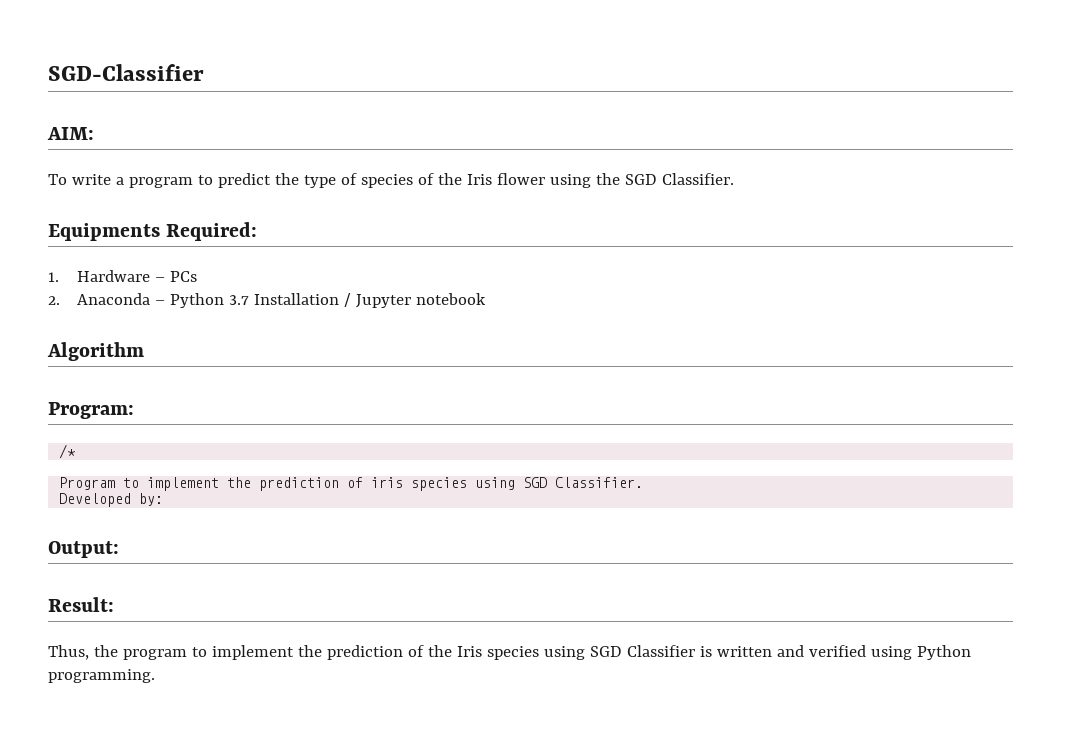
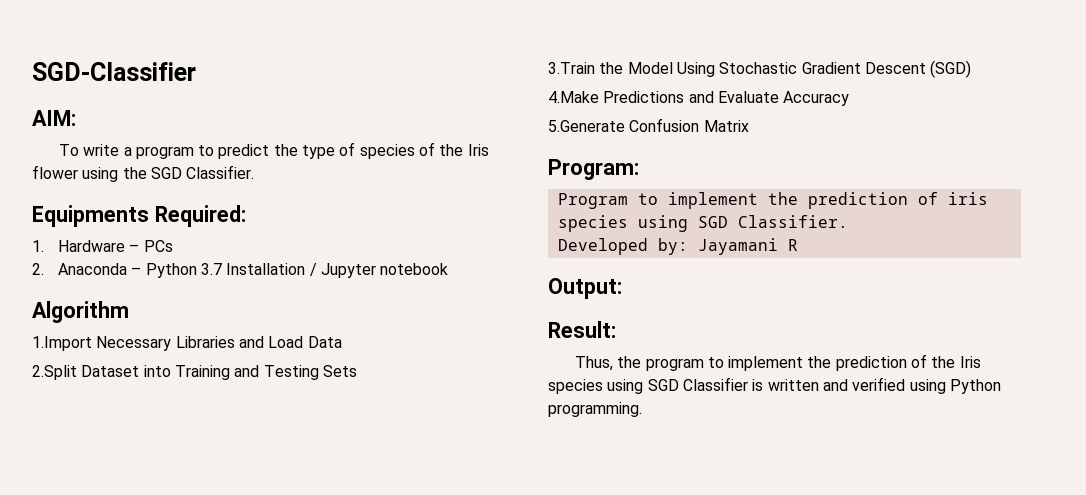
+ 1.Import Necessary Libraries and Load Data
+ 2.Split Dataset into Training and Testing Sets
+ 3.Train the Model Using Stochastic Gradient Descent (SGD)
+ 4.Make Predictions and Evaluate Accuracy
+ 5.Generate Confusion Matrix
- /*
- Developed by:
+ Developed by: Jayamani R

